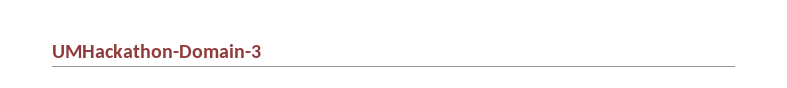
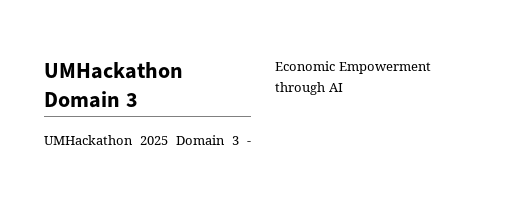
- UMHackathon-Domain-3
+ UMHackathon Domain 3
+ UMHackathon 2025 Domain 3 - Economic Empowerment through AI

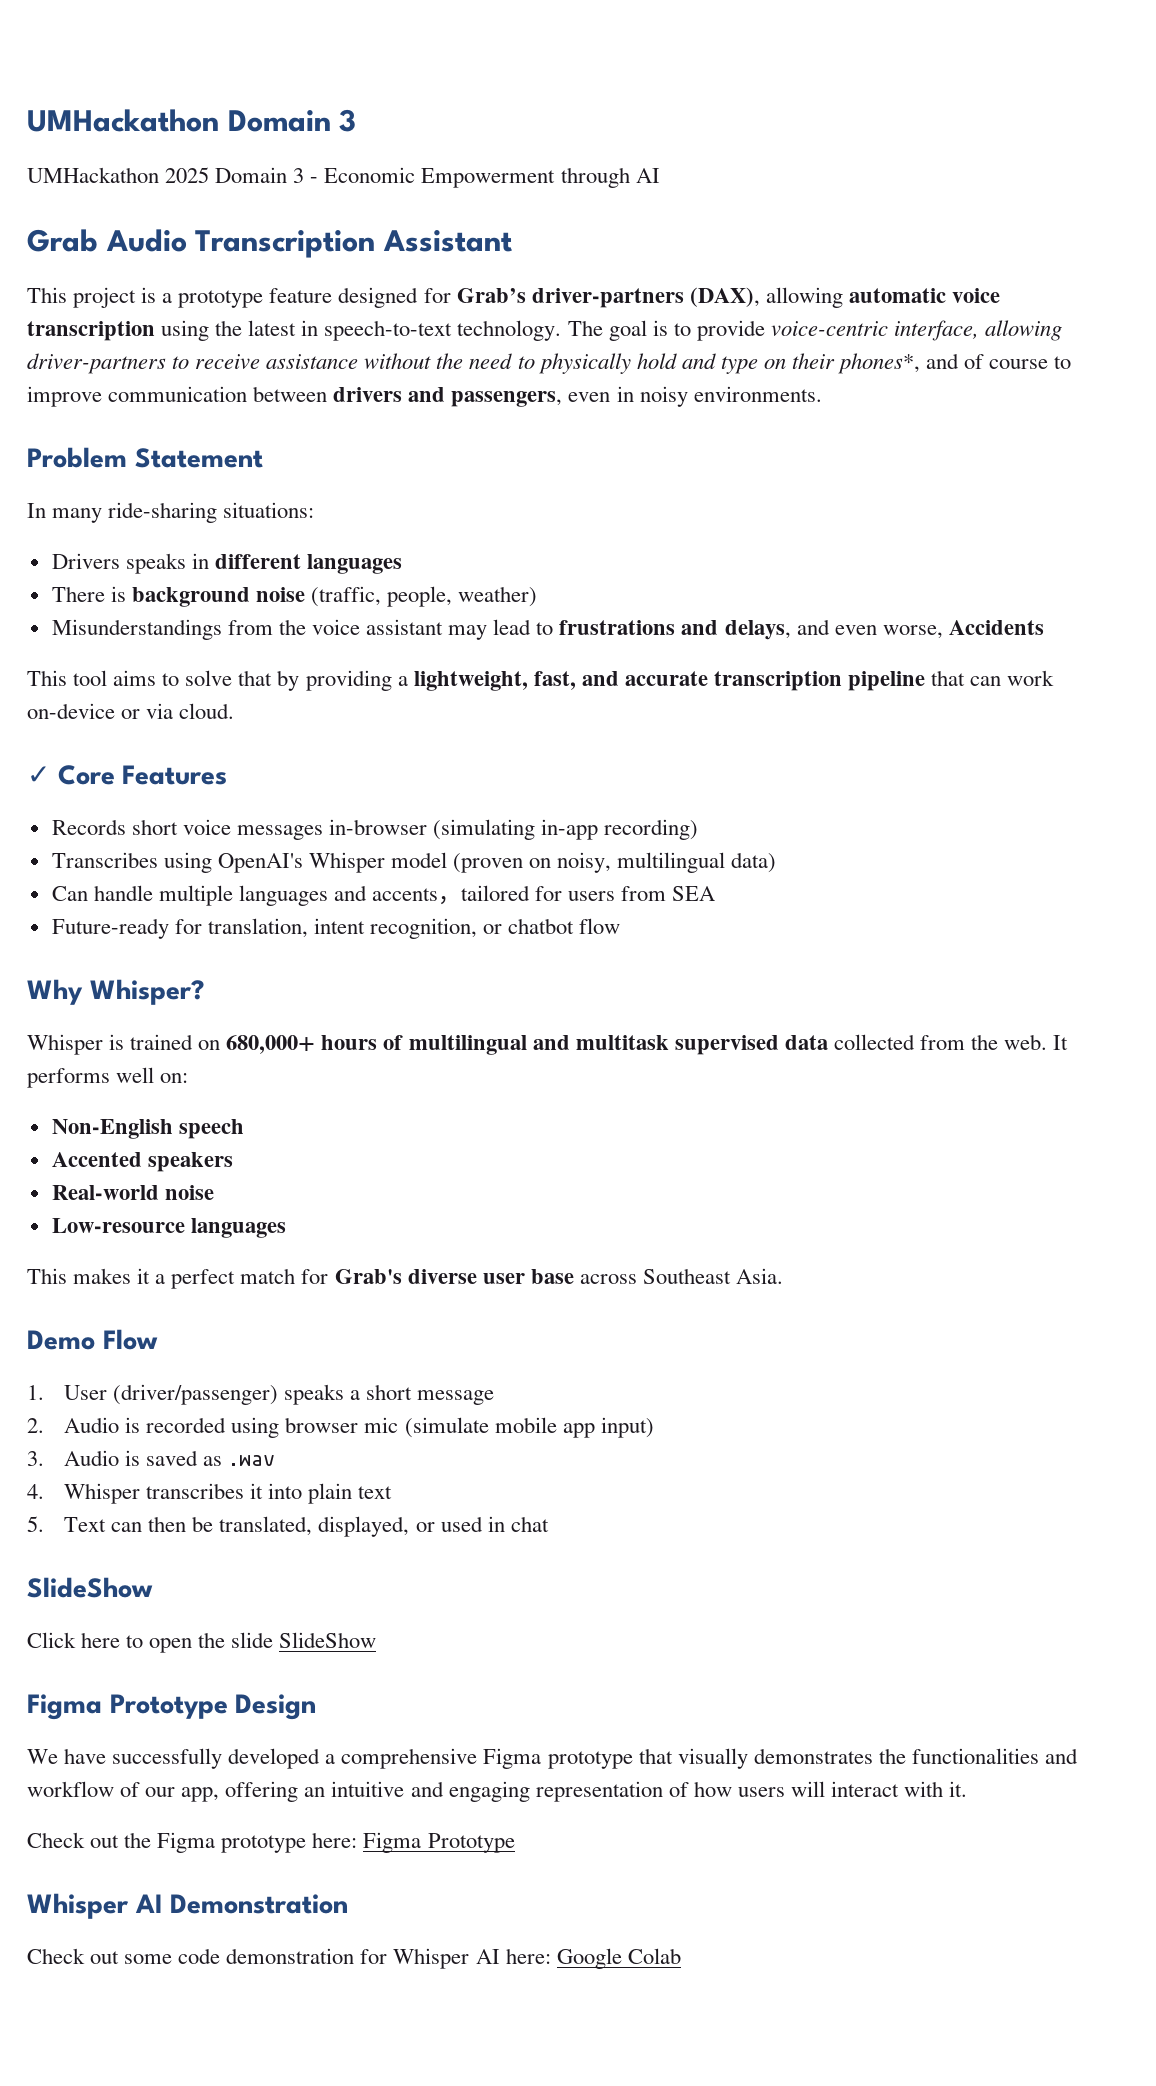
+ Grab Audio Transcription Assistant
+ This project is a prototype feature designed for Grab’s driver-partners (DAX), allowing automatic voice transcription using the latest in speech-to-text technology. The goal is to provide voice-centric interface, allowing driver-partners to receive assistance without the need to physically hold and type on their phones*, and of course to improve communication between drivers and passengers, even in noisy environments.
+ Problem Statement
+ In many ride-sharing situations:
+ Drivers speaks in different languages
+ There is background noise (traffic, people, weather)
+ Misunderstandings from the voice assistant may lead to frustrations and delays, and even worse, Accidents
+ This tool aims to solve that by providing a lightweight, fast, and accurate transcription pipeline that can work on-device or via cloud.
+ ✓ Core Features
+ Records short voice messages in-browser (simulating in-app recording)
+ Transcribes using OpenAI's Whisper model (proven on noisy, multilingual data)
+ Can handle multiple languages and accents，tailored for users from SEA
+ Future-ready for translation, intent recognition, or chatbot flow
+ Why Whisper?
+ Whisper is trained on 680,000+ hours of multilingual and multitask supervised data collected from the web. It performs well on:
+ Non-English speech
+ Accented speakers
+ Real-world noise
+ Low-resource languages
+ This makes it a perfect match for Grab's diverse user base across Southeast Asia.
+ Demo Flow
+ 1. User (driver/passenger) speaks a short message
+ 2. Audio is recorded using browser mic (simulate mobile app input)
+ 3. Audio is saved as .wav
+ 4. Whisper transcribes it into plain text
+ 5. Text can then be translated, displayed, or used in chat
+ SlideShow
+ Click here to open the slide SlideShow
+ Figma Prototype Design
+ We have successfully developed a comprehensive Figma prototype that visually demonstrates the functionalities and workflow of our app, offering an intuitive and engaging representation of how users will interact with it.
+ Check out the Figma prototype here: Figma Prototype
+ Whisper AI Demonstration
+ Check out some code demonstration for Whisper AI here: Google Colab

